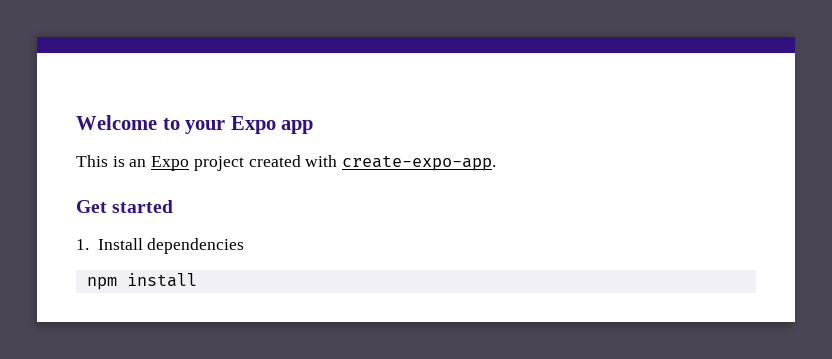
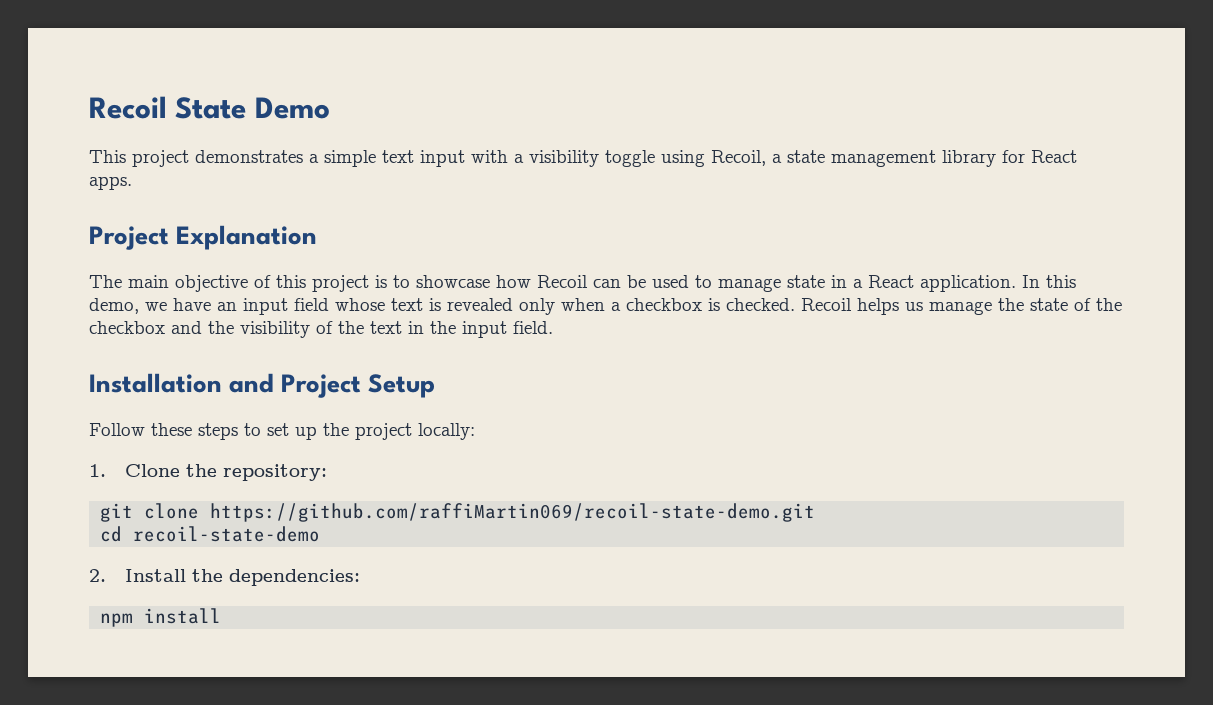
- Welcome to your Expo app
- This is an Expo project created with create-expo-app.
- Get started
- 1. Install dependencies
+ Recoil State Demo
+ This project demonstrates a simple text input with a visibility toggle using Recoil, a state management library for React apps.
+ Project Explanation
+ The main objective of this project is to showcase how Recoil can be used to manage state in a React application. In this demo, we have an input field whose text is revealed only when a checkbox is checked. Recoil helps us manage the state of the checkbox and the visibility of the text in the input field.
+ Installation and Project Setup
+ Follow these steps to set up the project locally:
+ 1. Clone the repository:
+ git clone https://github.com/raffiMartin069/recoil-state-demo.git
+ cd recoil-state-demo
+ 2. Install the dependencies:

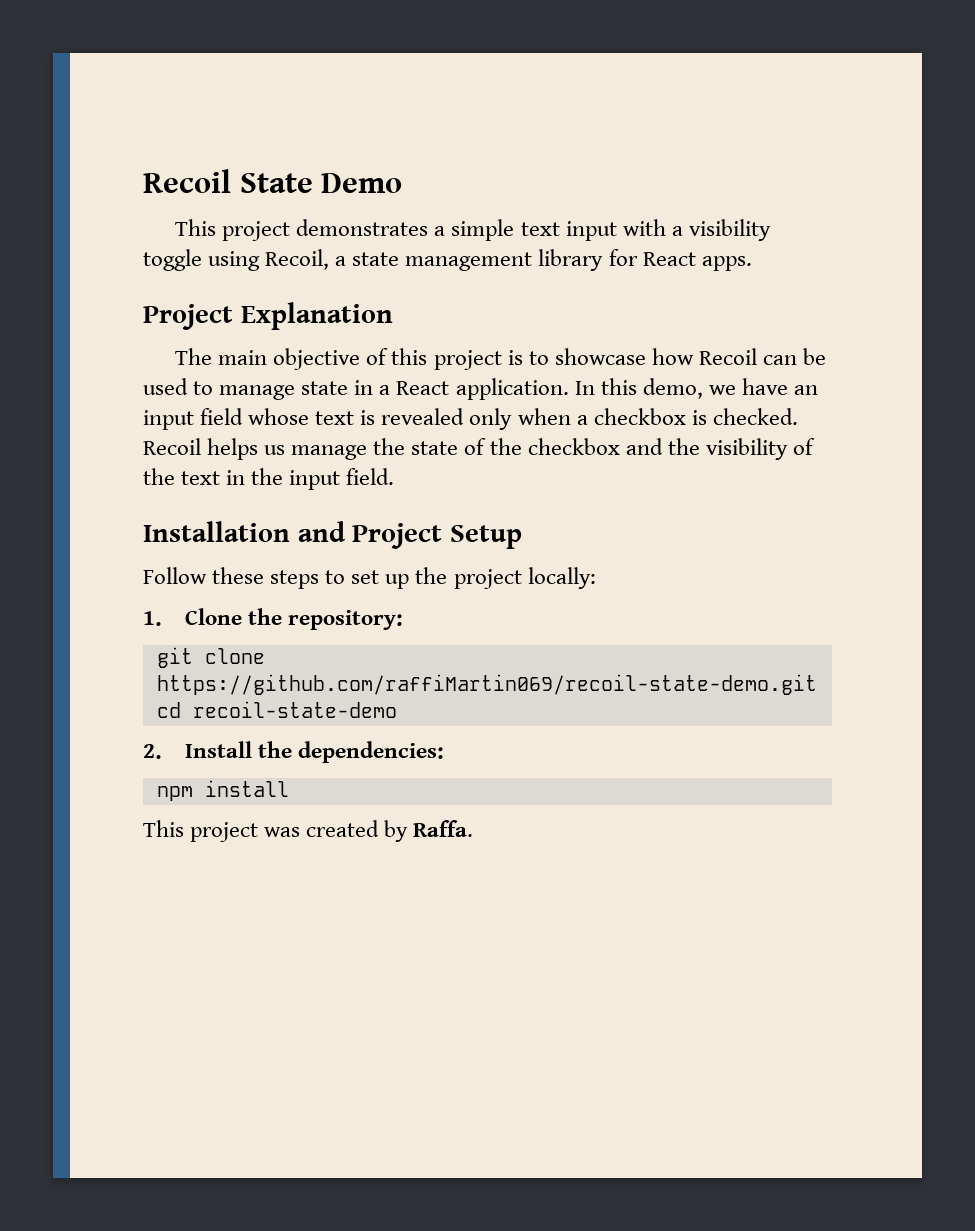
+ This project was created by Raffa.

